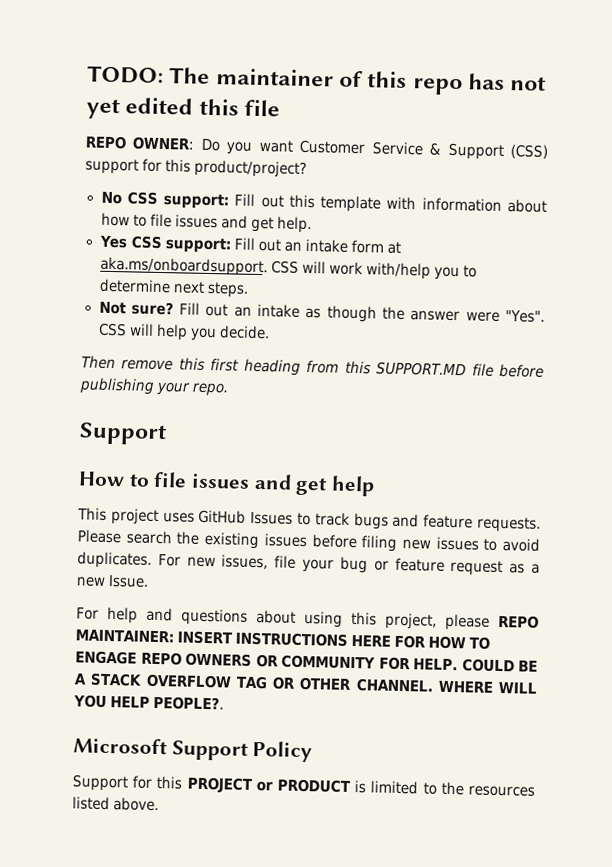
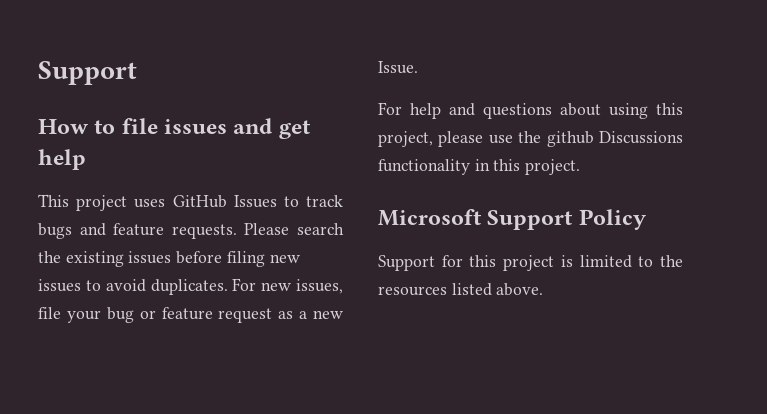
- TODO: The maintainer of this repo has not yet edited this file
- REPO OWNER: Do you want Customer Service & Support (CSS) support for this product/project?
- No CSS support: Fill out this template with information about how to file issues and get help.
- Yes CSS support: Fill out an intake form at aka.ms/onboardsupport. CSS will work with/help you to determine next steps.
- Not sure? Fill out an intake as though the answer were "Yes". CSS will help you decide.
- Then remove this first heading from this SUPPORT.MD file before publishing your repo.
- For help and questions about using this project, please REPO MAINTAINER: INSERT INSTRUCTIONS HERE FOR HOW TO ENGAGE REPO OWNERS OR COMMUNITY FOR HELP. COULD BE A STACK OVERFLOW TAG OR OTHER CHANNEL. WHERE WILL YOU HELP PEOPLE?.
+ For help and questions about using this project, please use the github Discussions functionality in this project.
- Support for this PROJECT or PRODUCT is limited to the resources listed above.
+ Support for this project is limited to the resources listed above.

